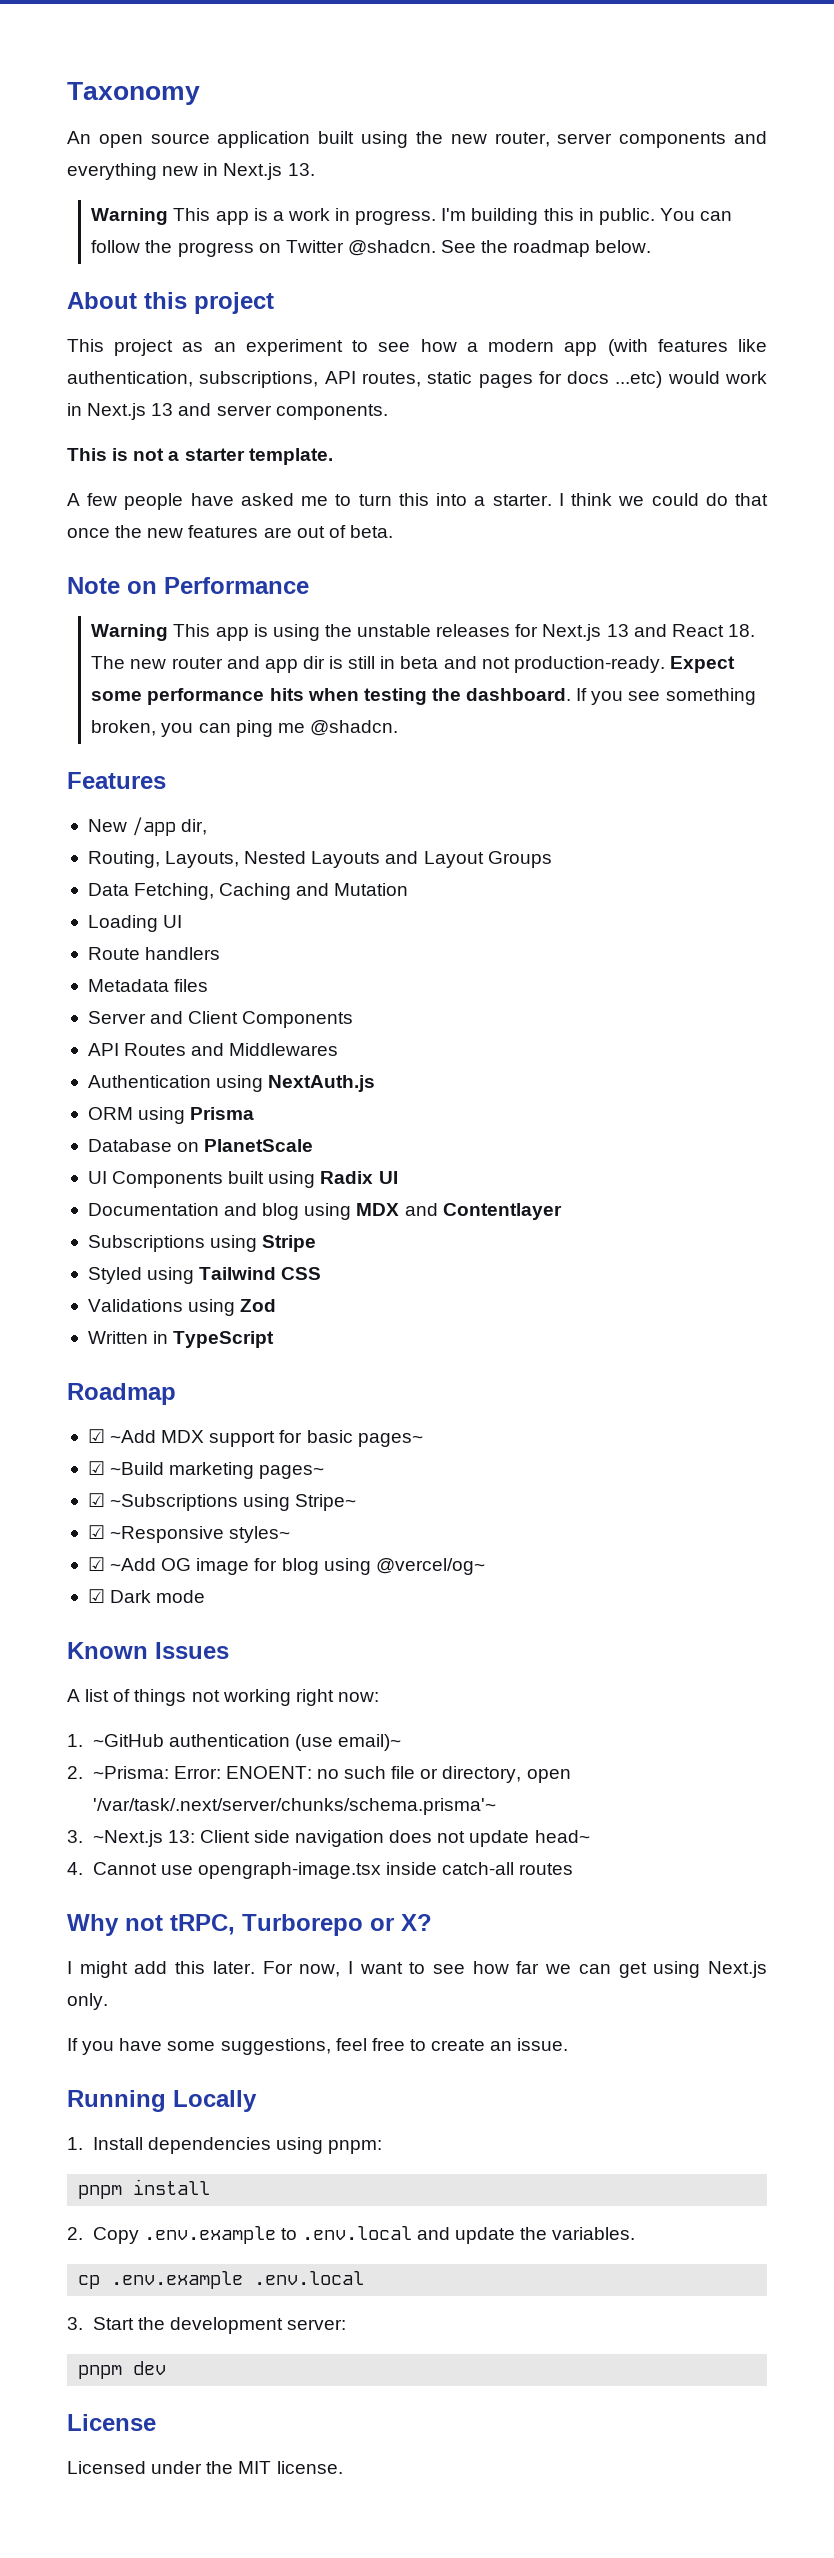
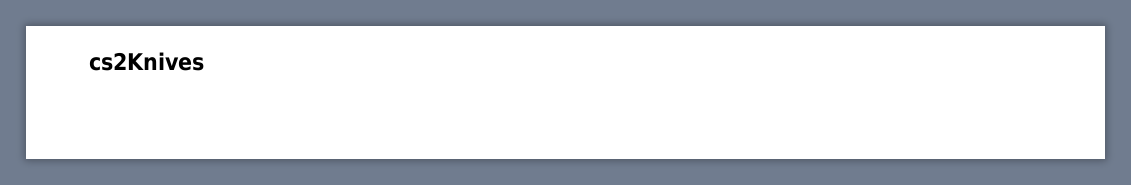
- Taxonomy
- An open source application built using the new router, server components and everything new in Next.js 13.
- Warning This app is a work in progress. I'm building this in public. You can follow the progress on Twitter @shadcn. See the roadmap below.
- About this project
- This project as an experiment to see how a modern app (with features like authentication, subscriptions, API routes, static pages for docs ...etc) would work in Next.js 13 and server components.
- This is not a starter template.
- A few people have asked me to turn this into a starter. I think we could do that once the new features are out of beta.
- Note on Performance
- Warning This app is using the unstable releases for Next.js 13 and React 18. The new router and app dir is still in beta and not production-ready. Expect some performance hits when testing the dashboard. If you see something broken, you can ping me @shadcn.
- Features
- New /app dir,
- Routing, Layouts, Nested Layouts and Layout Groups
- Data Fetching, Caching and Mutation
- Loading UI
- Route handlers
- Metadata files
- Server and Client Components
- API Routes and Middlewares
- Authentication using NextAuth.js
- ORM using Prisma
- Database on PlanetScale
- UI Components built using Radix UI
- Documentation and blog using MDX and Contentlayer
- Subscriptions using Stripe
- Styled using Tailwind CSS
- Validations using Zod
- Written in TypeScript
- Roadmap
- ☑ ~Add MDX support for basic pages~
- ☑ ~Build marketing pages~
- ☑ ~Subscriptions using Stripe~
- ☑ ~Responsive styles~
- ☑ ~Add OG image for blog using @vercel/og~
- ☑ Dark mode
- Known Issues
- A list of things not working right now:
- 1. ~GitHub authentication (use email)~
- 2. ~Prisma: Error: ENOENT: no such file or directory, open '/var/task/.next/server/chunks/schema.prisma'~
- 3. ~Next.js 13: Client side navigation does not update head~
- 4. Cannot use opengraph-image.tsx inside catch-all routes
- Why not tRPC, Turborepo or X?
- I might add this later. For now, I want to see how far we can get using Next.js only.
- If you have some suggestions, feel free to create an issue.
- Running Locally
- 1. Install dependencies using pnpm:
- pnpm install
- 2. Copy .env.example to .env.local and update the variables.
- cp .env.example .env.local
- 3. Start the development server:
- pnpm dev
- License
- Licensed under the MIT license.
+ cs2Knives

